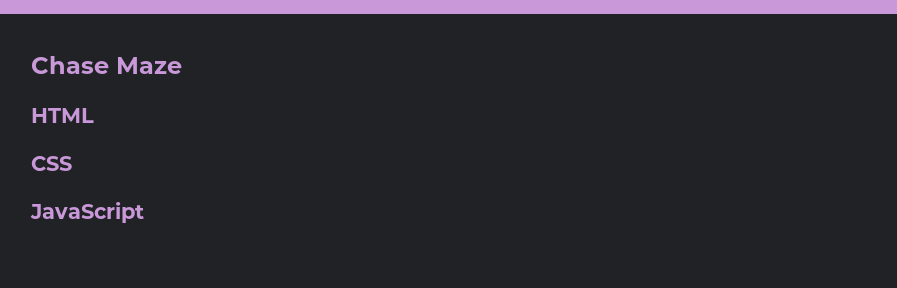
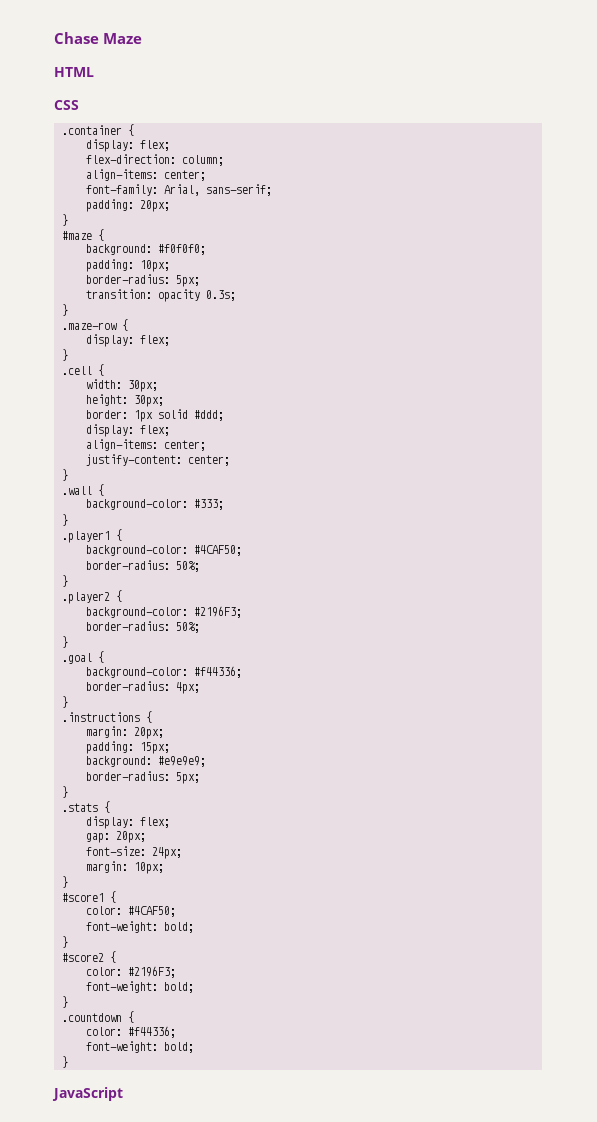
+ .container {
+ display: flex;
+ flex-direction: column;
+ align-items: center;
+ font-family: Arial, sans-serif;
+ padding: 20px;
+ }
+ #maze {
+ background: #f0f0f0;
+ padding: 10px;
+ border-radius: 5px;
+ transition: opacity 0.3s;
+ }
+ .maze-row {
+ display: flex;
+ }
+ .cell {
+ width: 30px;
+ height: 30px;
+ border: 1px solid #ddd;
+ display: flex;
+ align-items: center;
+ justify-content: center;
+ }
+ .wall {
+ background-color: #333;
+ }
+ .player1 {
+ background-color: #4CAF50;
+ border-radius: 50%;
+ }
+ .player2 {
+ background-color: #2196F3;
+ border-radius: 50%;
+ }
+ .goal {
+ background-color: #f44336;
+ border-radius: 4px;
+ }
+ .instructions {
+ margin: 20px;
+ padding: 15px;
+ background: #e9e9e9;
+ border-radius: 5px;
+ }
+ .stats {
+ display: flex;
+ gap: 20px;
+ font-size: 24px;
+ margin: 10px;
+ }
+ #score1 {
+ color: #4CAF50;
+ font-weight: bold;
+ }
+ #score2 {
+ color: #2196F3;
+ font-weight: bold;
+ }
+ .countdown {
+ color: #f44336;
+ font-weight: bold;
+ }

